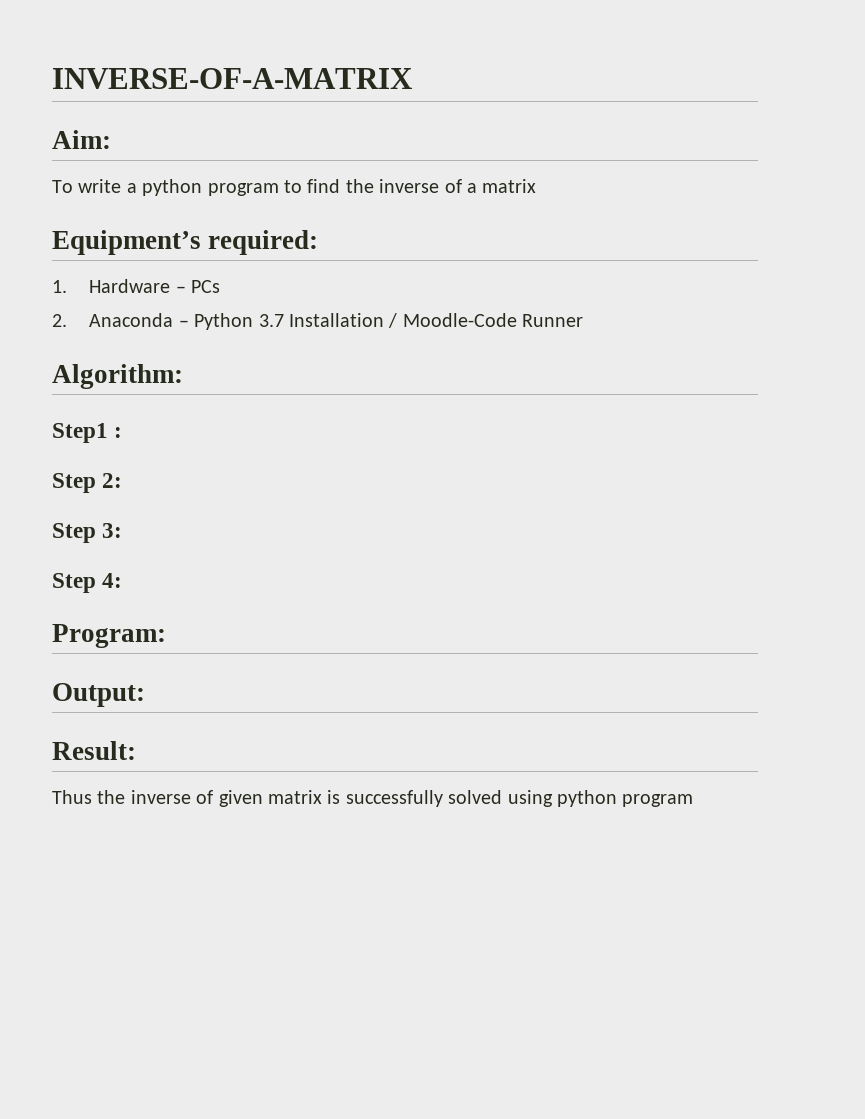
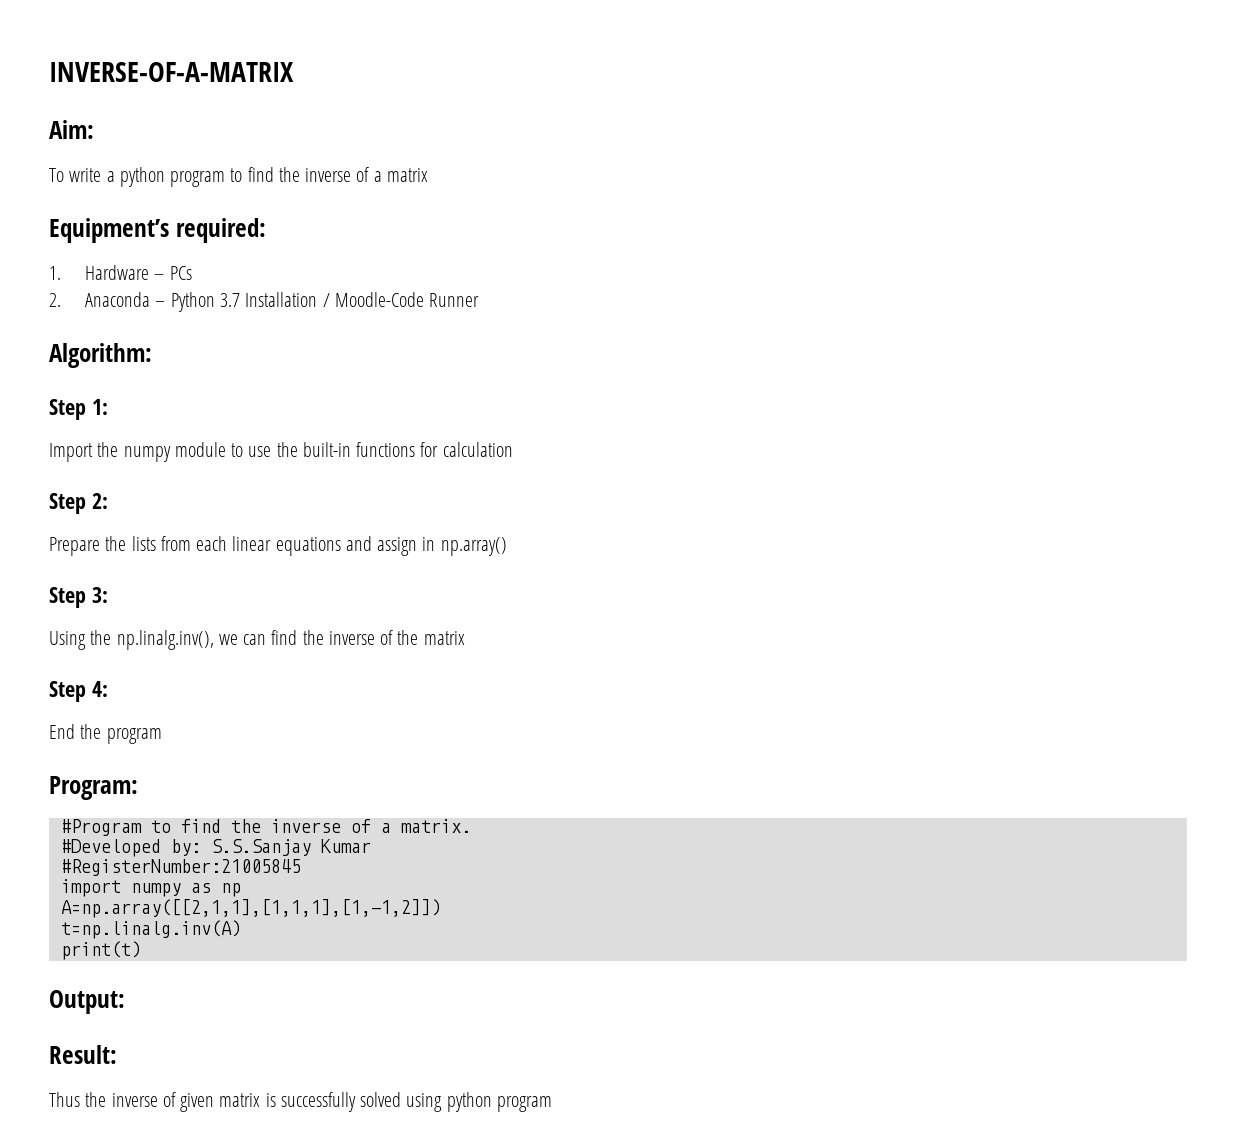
- Step1 :
+ Step 1:
+ Import the numpy module to use the built-in functions for calculation
  Step 2:
+ Prepare the lists from each linear equations and assign in np.array()
  Step 3:
+ Using the np.linalg.inv(), we can find the inverse of the matrix
  Step 4:
+ End the program
  Program:
+ #Program to find the inverse of a matrix.
+ #Developed by: S.S.Sanjay Kumar
+ #RegisterNumber:21005845
+ import numpy as np
+ A=np.array([[2,1,1],[1,1,1],[1,-1,2]])
+ t=np.linalg.inv(A)
+ print(t)

